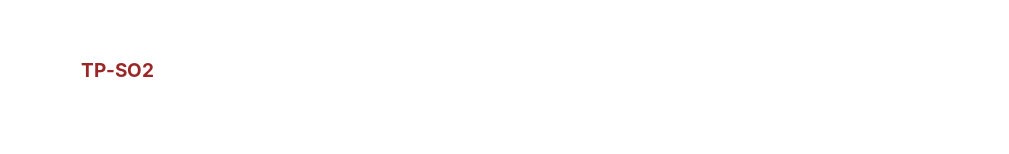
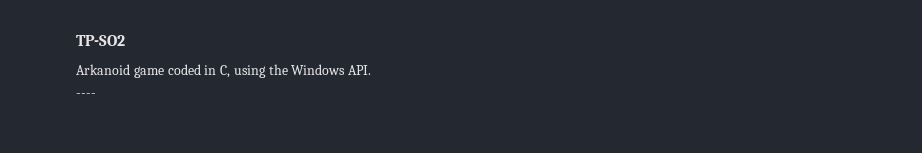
+ Arkanoid game coded in C, using the Windows API.
+ ----

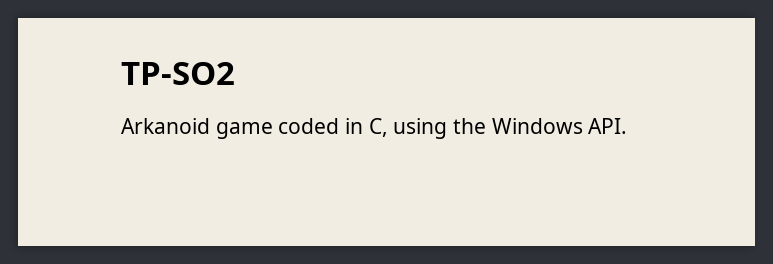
- ----

